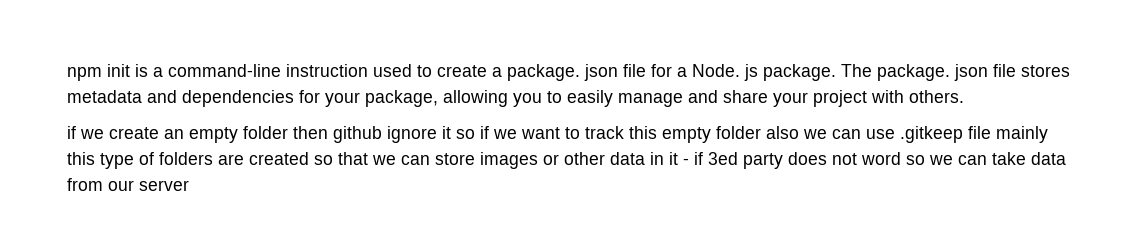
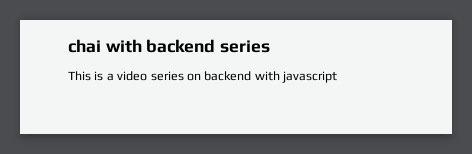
- npm init is a command-line instruction used to create a package. json file for a Node. js package. The package. json file stores metadata and dependencies for your package, allowing you to easily manage and share your project with others.
- if we create an empty folder then github ignore it so if we want to track this empty folder also we can use .gitkeep file mainly this type of folders are created so that we can store images or other data in it - if 3ed party does not word so we can take data from our server
+ chai with backend series
+ This is a video series on backend with javascript

